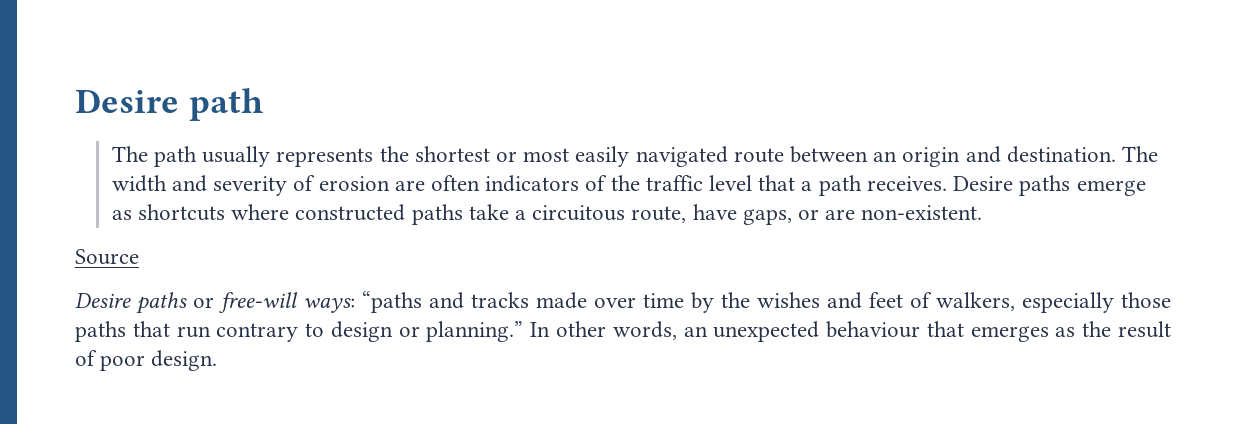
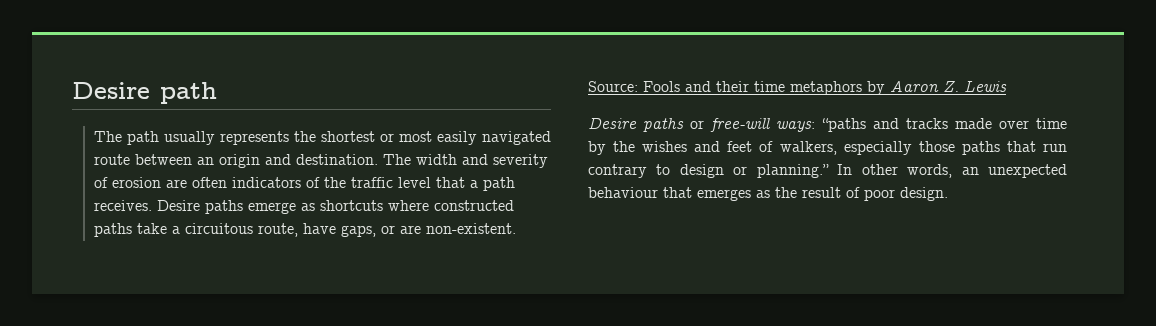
- Source
+ Source: Fools and their time metaphors by Aaron Z. Lewis

